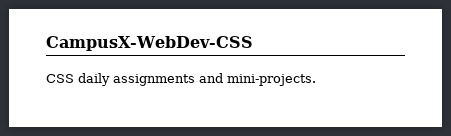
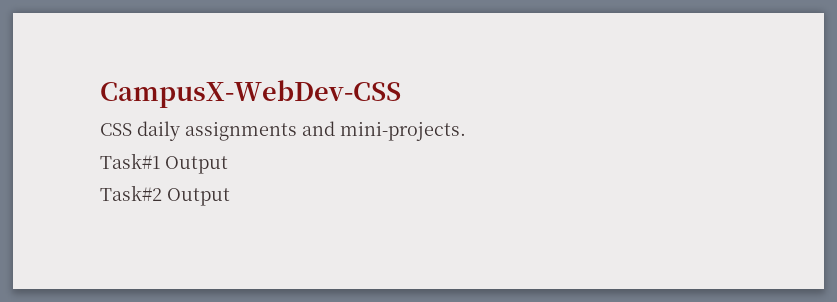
+ Task#1 Output
+ Task#2 Output

